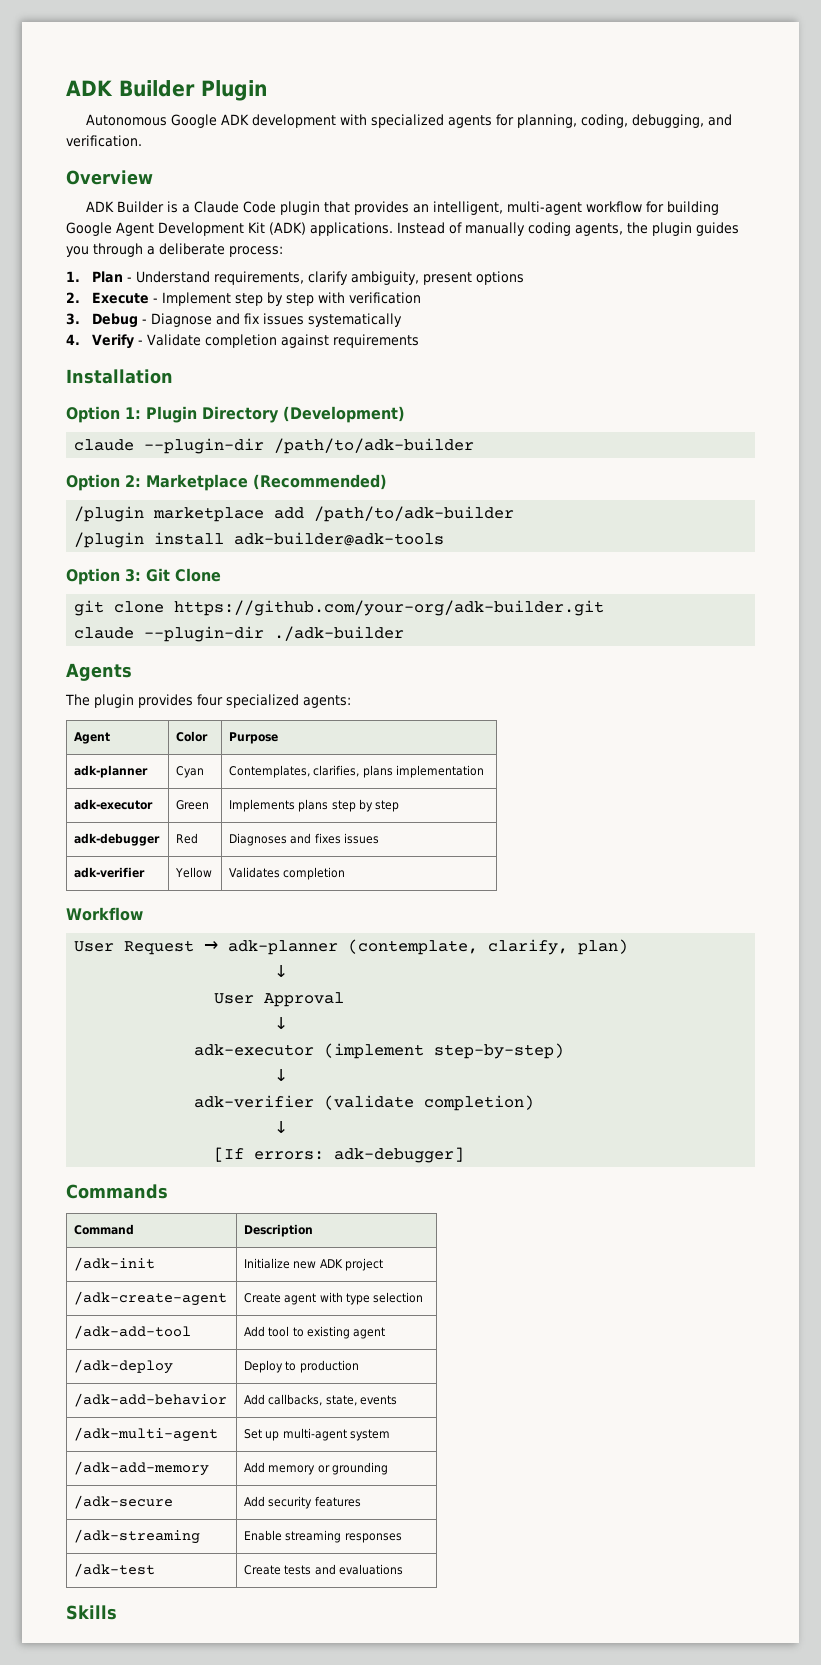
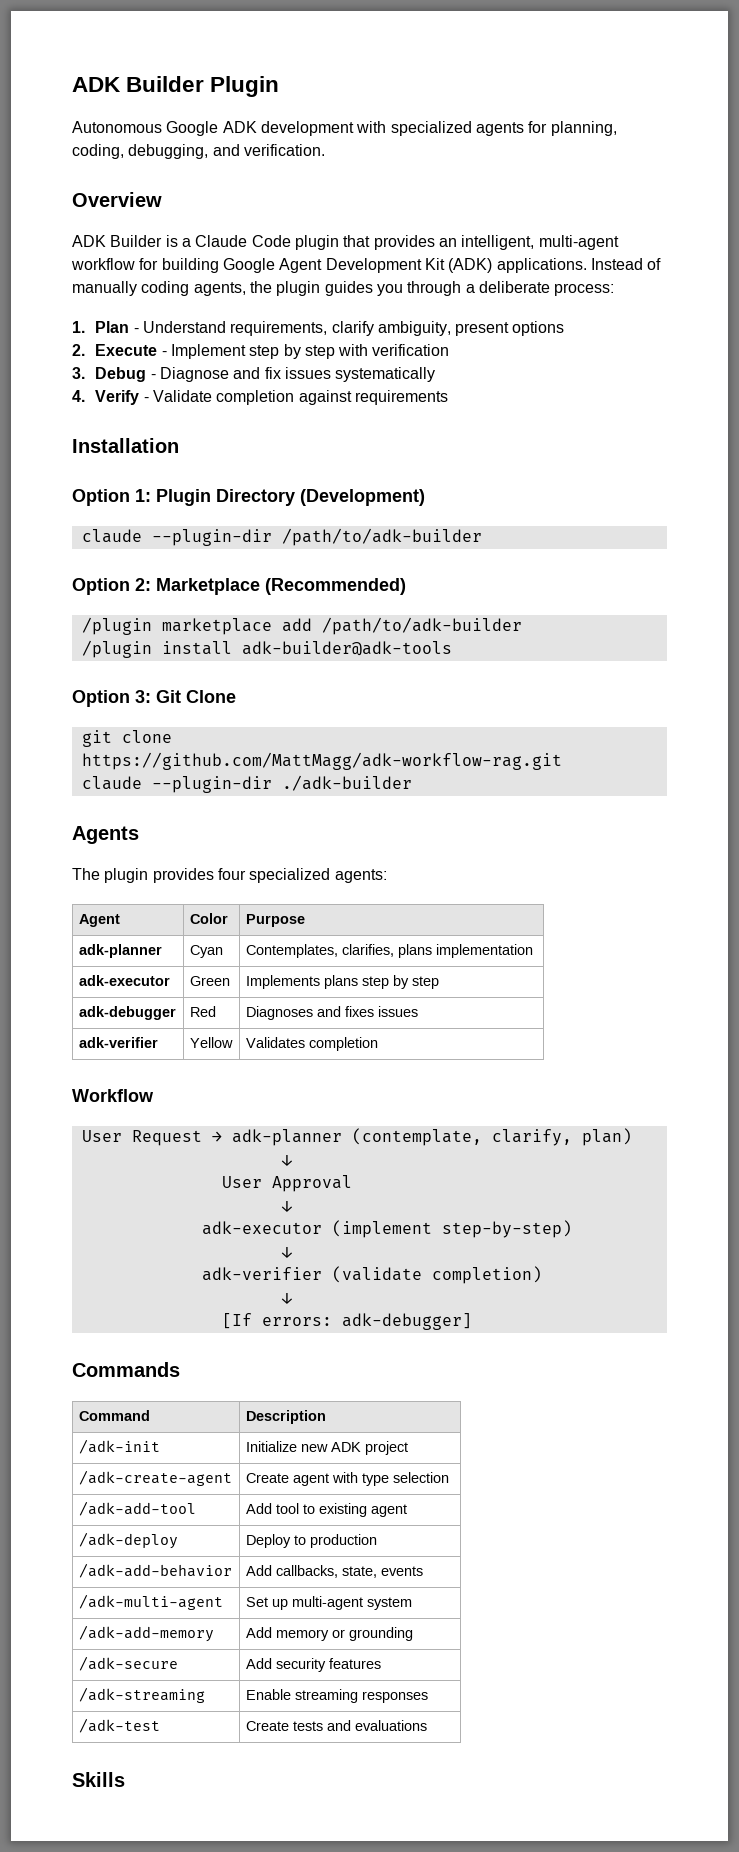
- git clone https://github.com/your-org/adk-builder.git
+ git clone https://github.com/MattMagg/adk-workflow-rag.git

